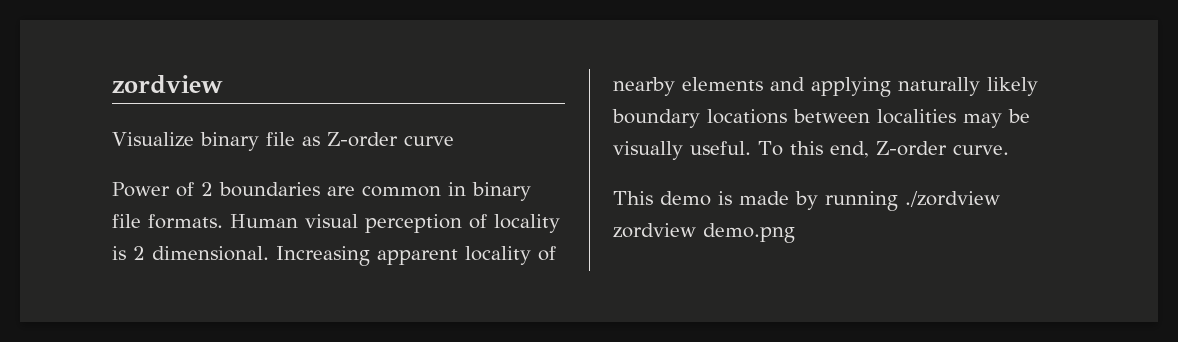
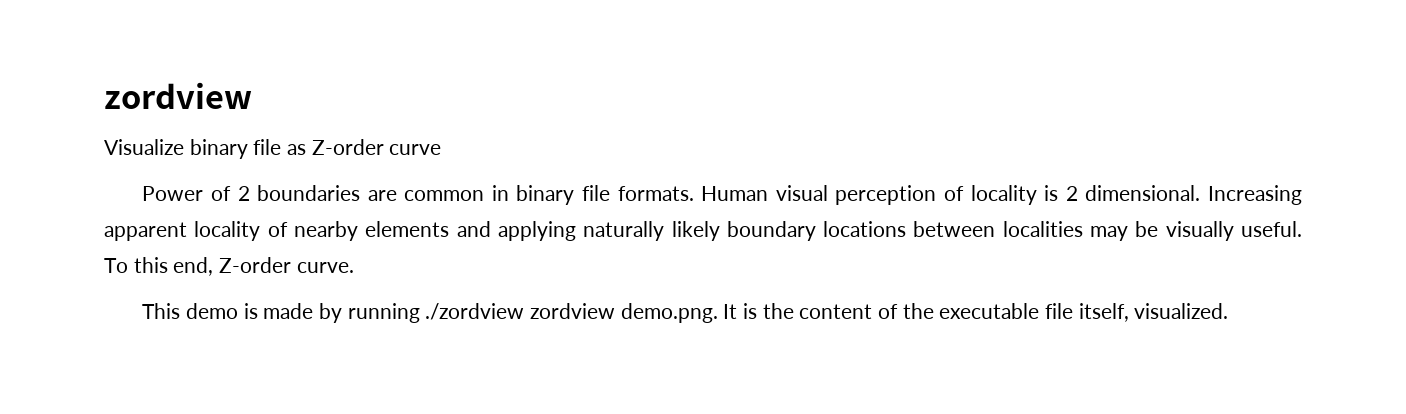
- This demo is made by running ./zordview zordview demo.png
+ This demo is made by running ./zordview zordview demo.png. It is the content of the executable file itself, visualized.

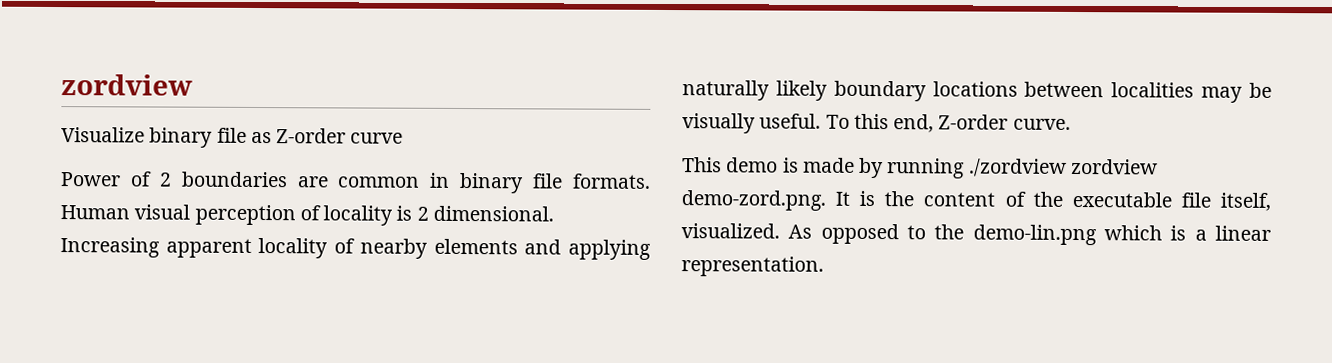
- This demo is made by running ./zordview zordview demo.png. It is the content of the executable file itself, visualized.
+ This demo is made by running ./zordview zordview demo-zord.png. It is the content of the executable file itself, visualized.
+ As opposed to the demo-lin.png which is a linear representation.

